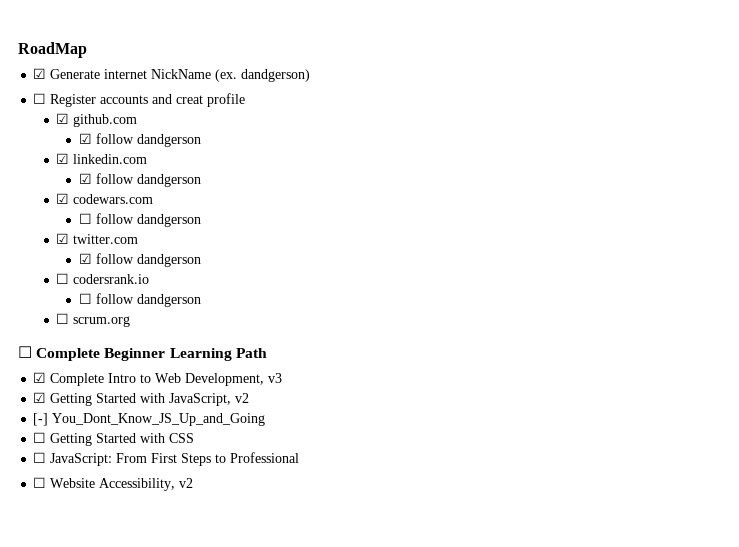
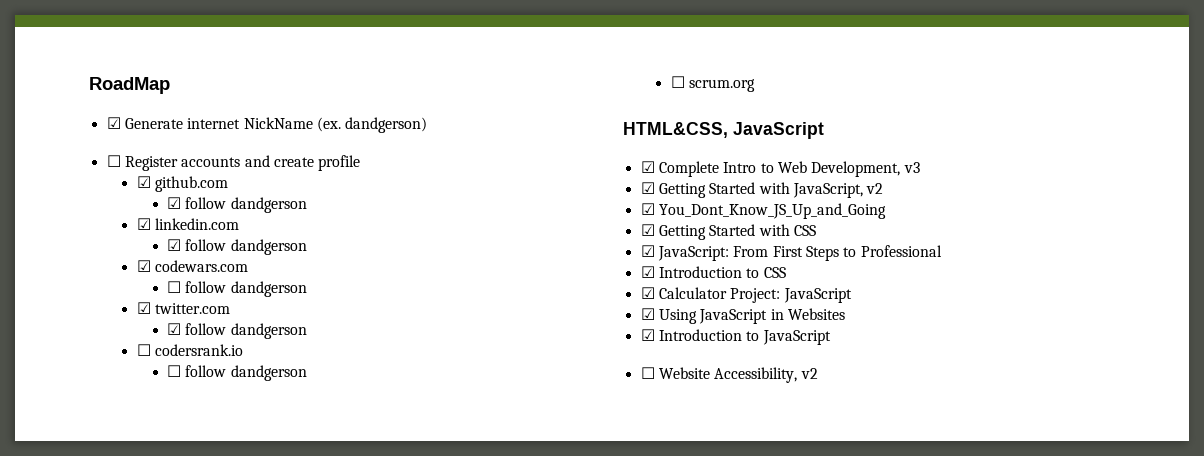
- ☐ Register accounts and creat profile
+ ☐ Register accounts and create profile
- ☐ Complete Beginner Learning Path
+ HTML&CSS, JavaScript
- [-] You_Dont_Know_JS_Up_and_Going
+ ☑ You_Dont_Know_JS_Up_and_Going
- ☐ Getting Started with CSS
+ ☑ Getting Started with CSS
- ☐ JavaScript: From First Steps to Professional
+ ☑ JavaScript: From First Steps to Professional
+ ☑ Introduction to CSS
+ ☑ Calculator Project: JavaScript
+ ☑ Using JavaScript in Websites
+ ☑ Introduction to JavaScript

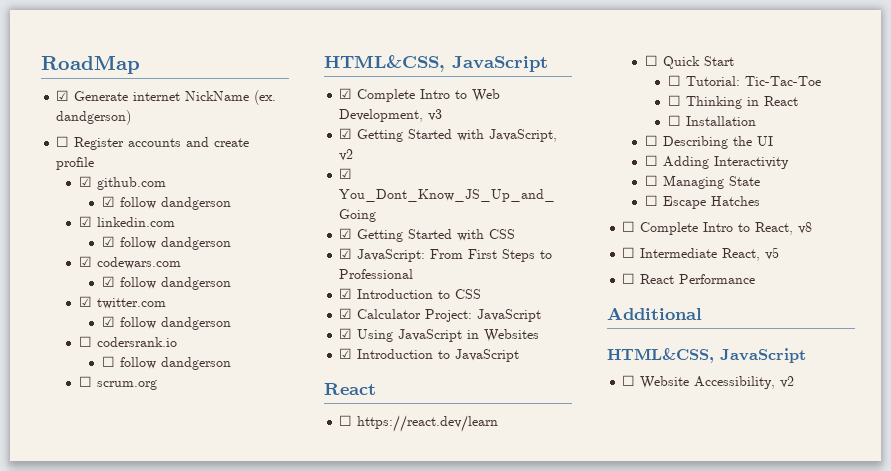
  ☑ codewars.com
- ☐ follow dandgerson
+ ☑ follow dandgerson
  ☑ Introduction to JavaScript
+ React
+ ☐ https://react.dev/learn
+ ☐ Quick Start
+ ☐ Tutorial: Tic-Tac-Toe
+ ☐ Thinking in React
+ ☐ Installation
+ ☐ Describing the UI
+ ☐ Adding Interactivity
+ ☐ Managing State
+ ☐ Escape Hatches
+ ☐ Complete Intro to React, v8
+ ☐ Intermediate React, v5
+ ☐ React Performance
+ Additional
+ HTML&CSS, JavaScript

